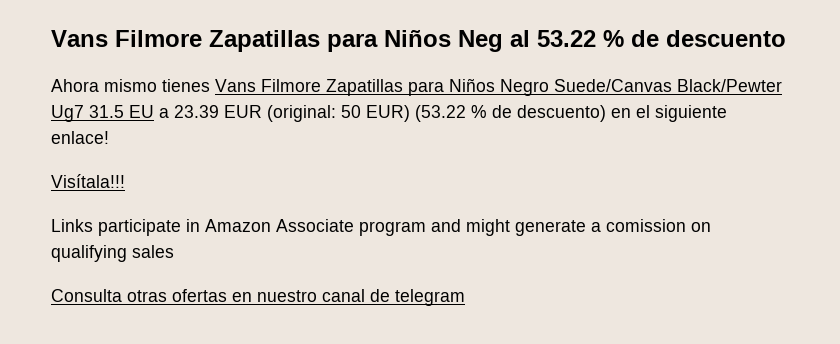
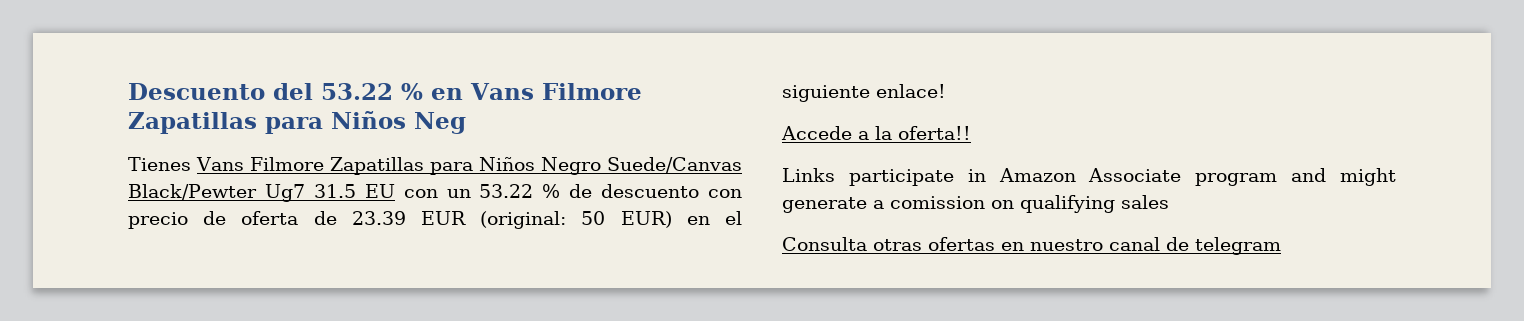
- Vans Filmore Zapatillas para Niños Neg al 53.22 % de descuento
- Ahora mismo tienes Vans Filmore Zapatillas para Niños Negro Suede/Canvas Black/Pewter Ug7 31.5 EU a 23.39 EUR (original: 50 EUR) (53.22 % de descuento) en el siguiente enlace!
+ Descuento del 53.22 % en Vans Filmore Zapatillas para Niños Neg
+ Tienes Vans Filmore Zapatillas para Niños Negro Suede/Canvas Black/Pewter Ug7 31.5 EU con un 53.22 % de descuento con precio de oferta de 23.39 EUR (original: 50 EUR) en el siguiente enlace!
- Visítala!!!
+ Accede a la oferta!!

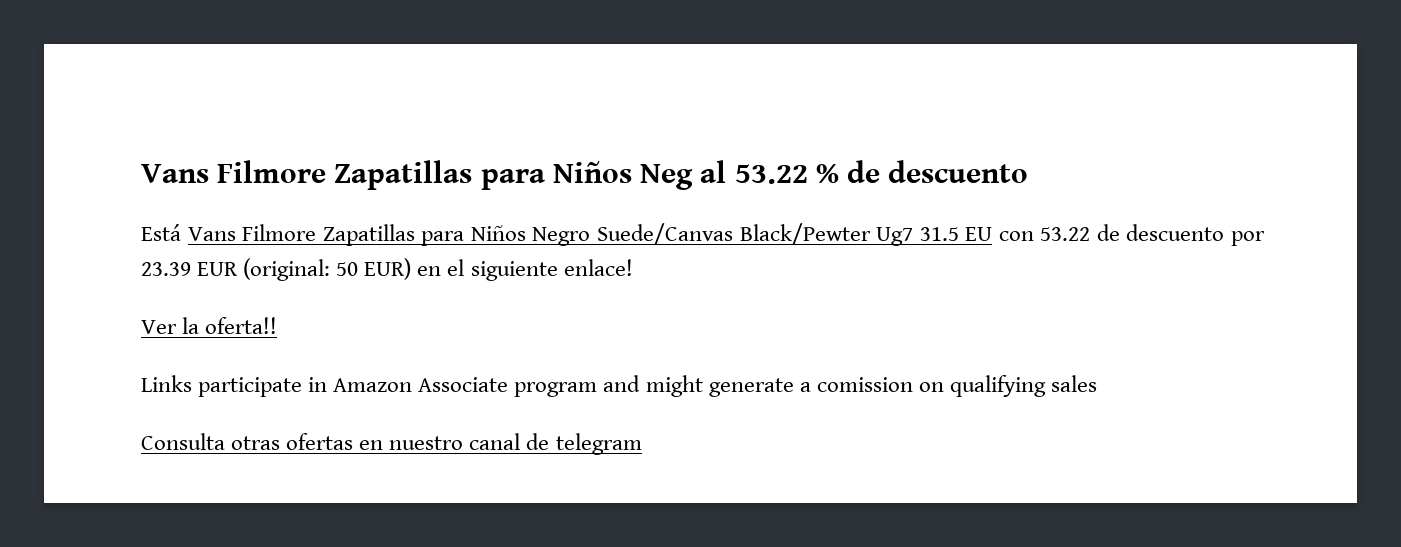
- Descuento del 53.22 % en Vans Filmore Zapatillas para Niños Neg
- Tienes Vans Filmore Zapatillas para Niños Negro Suede/Canvas Black/Pewter Ug7 31.5 EU con un 53.22 % de descuento con precio de oferta de 23.39 EUR (original: 50 EUR) en el siguiente enlace!
+ Vans Filmore Zapatillas para Niños Neg al 53.22 % de descuento
+ Está Vans Filmore Zapatillas para Niños Negro Suede/Canvas Black/Pewter Ug7 31.5 EU con 53.22 de descuento por 23.39 EUR (original: 50 EUR) en el siguiente enlace!
- Accede a la oferta!!
+ Ver la oferta!!

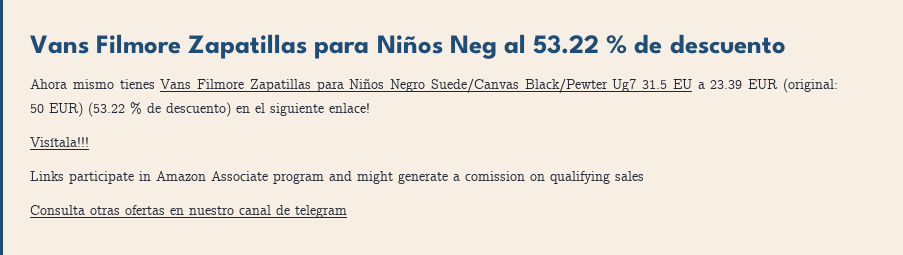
- Está Vans Filmore Zapatillas para Niños Negro Suede/Canvas Black/Pewter Ug7 31.5 EU con 53.22 de descuento por 23.39 EUR (original: 50 EUR) en el siguiente enlace!
+ Ahora mismo tienes Vans Filmore Zapatillas para Niños Negro Suede/Canvas Black/Pewter Ug7 31.5 EU a 23.39 EUR (original: 50 EUR) (53.22 % de descuento) en el siguiente enlace!
- Ver la oferta!!
+ Visítala!!!

